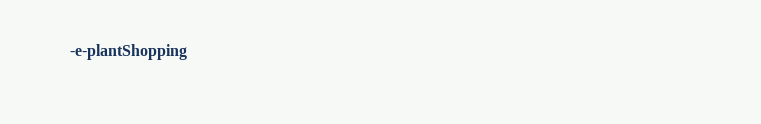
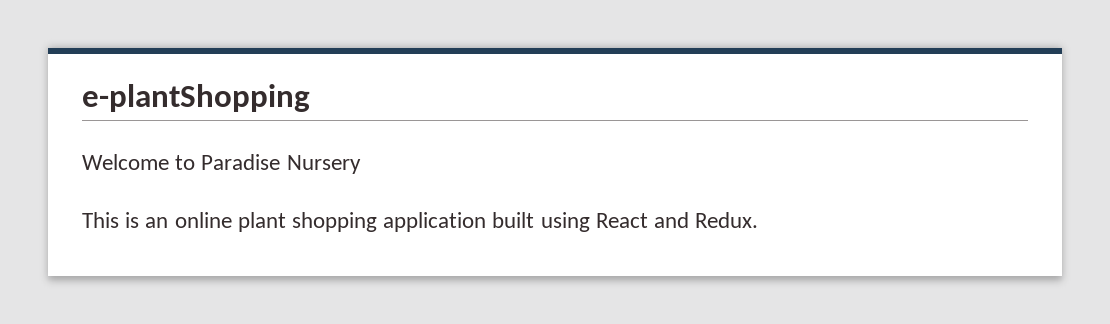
- -e-plantShopping
+ e-plantShopping
+ Welcome to Paradise Nursery
+ This is an online plant shopping application built using React and Redux.

